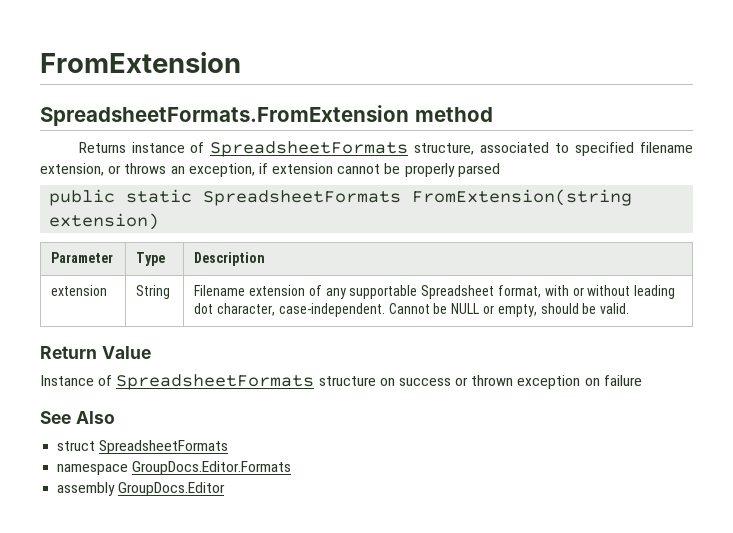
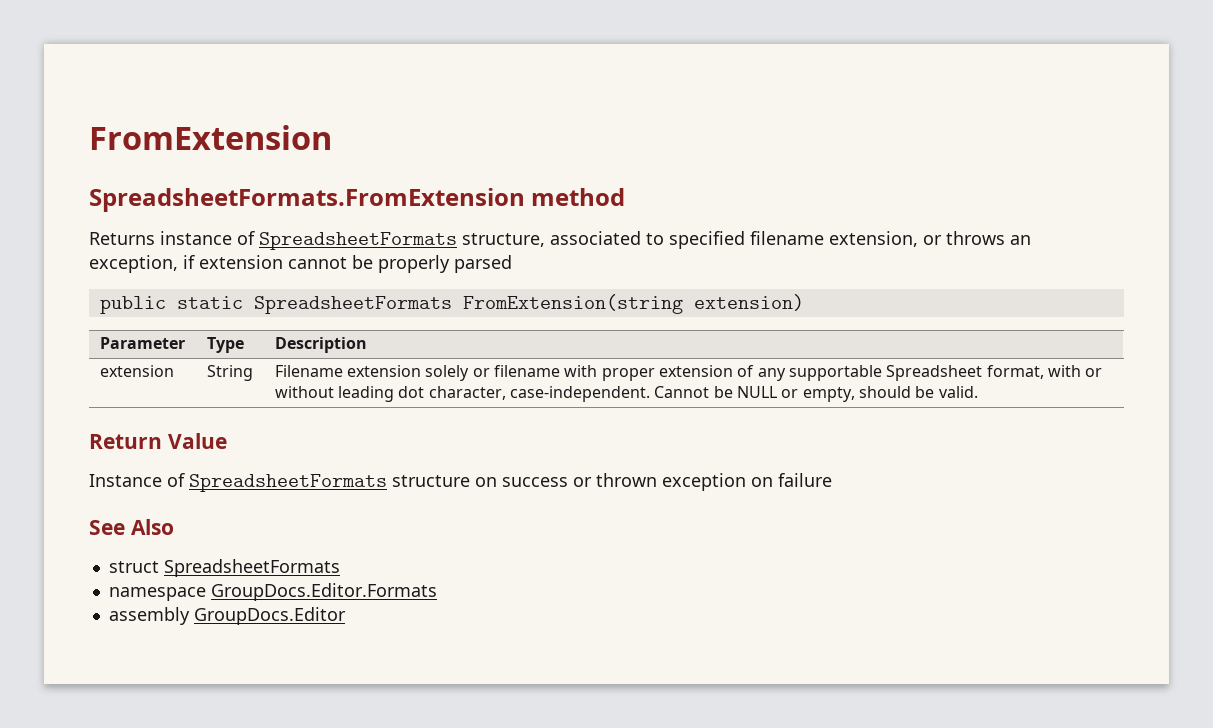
- extension | String | Filename extension of any supportable Spreadsheet format, with or without leading dot character, case-independent. Cannot be NULL or empty, should be valid.
+ extension | String | Filename extension solely or filename with proper extension of any supportable Spreadsheet format, with or without leading dot character, case-independent. Cannot be NULL or empty, should be valid.

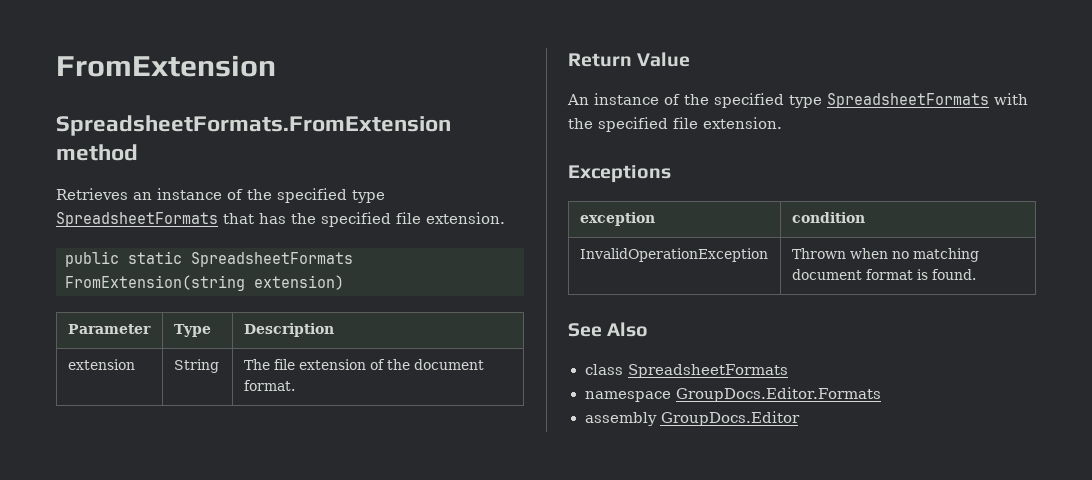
- Returns instance of SpreadsheetFormats structure, associated to specified filename extension, or throws an exception, if extension cannot be properly parsed
+ Retrieves an instance of the specified type SpreadsheetFormats that has the specified file extension.
- extension | String | Filename extension solely or filename with proper extension of any supportable Spreadsheet format, with or without leading dot character, case-independent. Cannot be NULL or empty, should be valid.
+ extension | String | The file extension of the document format.
  Return Value
- Instance of SpreadsheetFormats structure on success or thrown exception on failure
+ An instance of the specified type SpreadsheetFormats with the specified file extension.
+ Exceptions
+ exception | condition
+ InvalidOperationException | Thrown when no matching document format is found.
- struct SpreadsheetFormats
+ class SpreadsheetFormats

